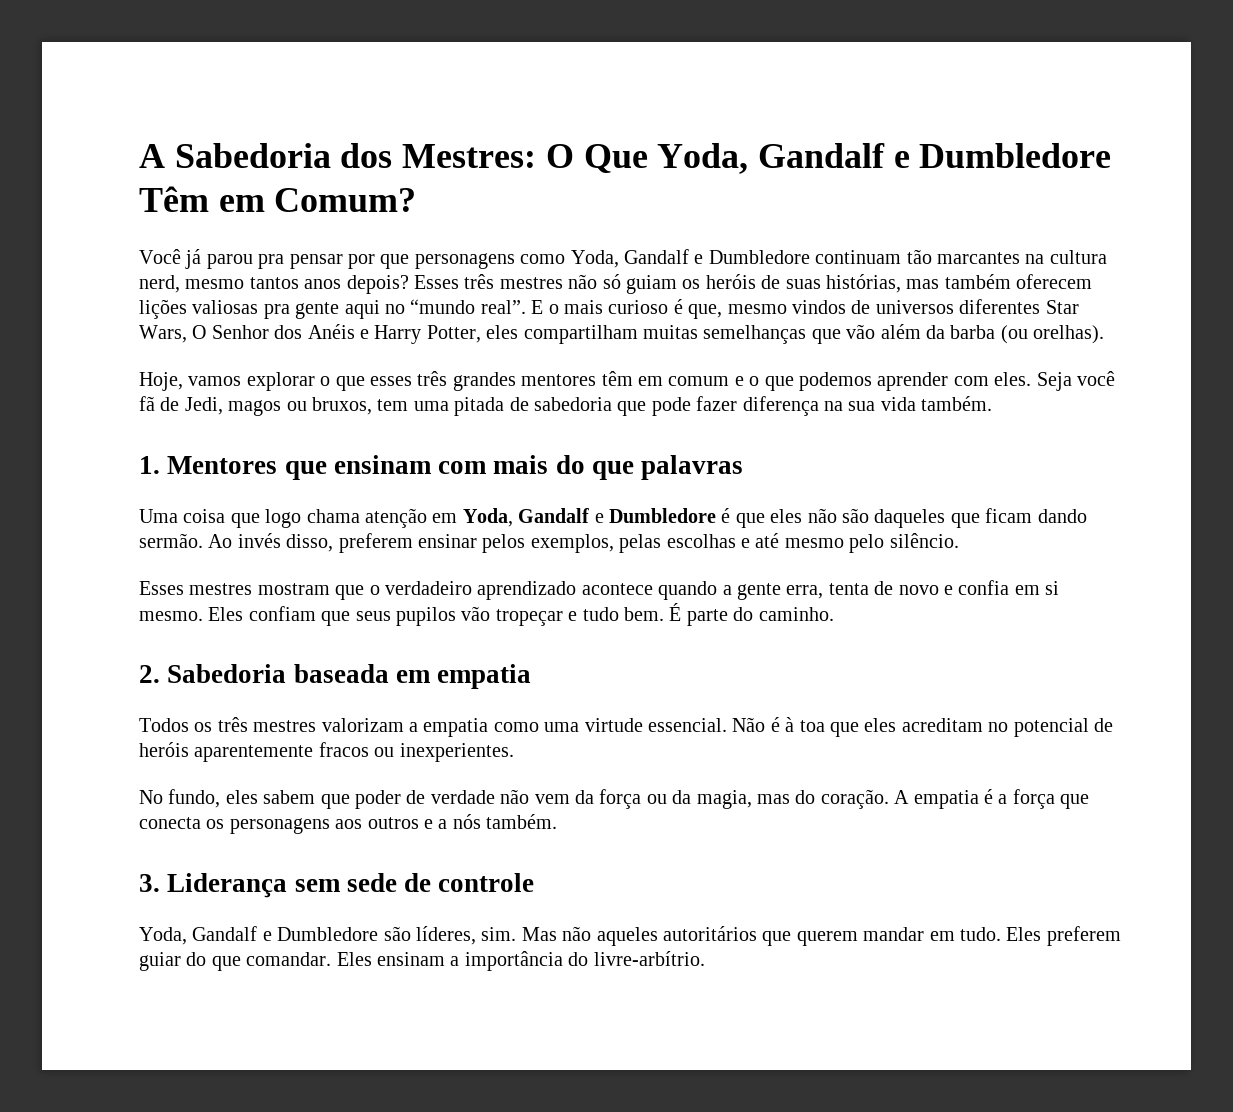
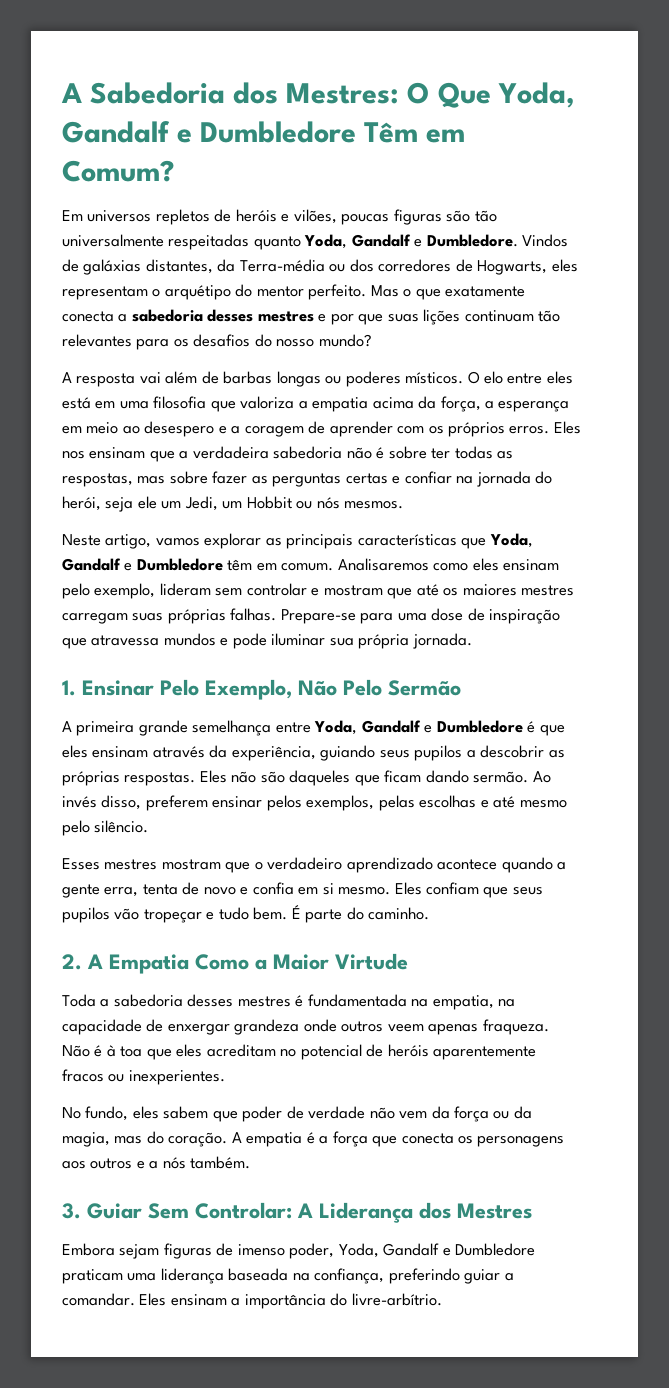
- Você já parou pra pensar por que personagens como Yoda, Gandalf e Dumbledore continuam tão marcantes na cultura nerd, mesmo tantos anos depois? Esses três mestres não só guiam os heróis de suas histórias, mas também oferecem lições valiosas pra gente aqui no “mundo real”. E o mais curioso é que, mesmo vindos de universos diferentes Star Wars, O Senhor dos Anéis e Harry Potter, eles compartilham muitas semelhanças que vão além da barba (ou orelhas).
- Hoje, vamos explorar o que esses três grandes mentores têm em comum e o que podemos aprender com eles. Seja você fã de Jedi, magos ou bruxos, tem uma pitada de sabedoria que pode fazer diferença na sua vida também.
- 1. Mentores que ensinam com mais do que palavras
- Uma coisa que logo chama atenção em Yoda, Gandalf e Dumbledore é que eles não são daqueles que ficam dando sermão.
+ Em universos repletos de heróis e vilões, poucas figuras são tão universalmente respeitadas quanto Yoda, Gandalf e Dumbledore. Vindos de galáxias distantes, da Terra-média ou dos corredores de Hogwarts, eles representam o arquétipo do mentor perfeito. Mas o que exatamente conecta a sabedoria desses mestres e por que suas lições continuam tão relevantes para os desafios do nosso mundo?
+ A resposta vai além de barbas longas ou poderes místicos. O elo entre eles está em uma filosofia que valoriza a empatia acima da força, a esperança em meio ao desespero e a coragem de aprender com os próprios erros. Eles nos ensinam que a verdadeira sabedoria não é sobre ter todas as respostas, mas sobre fazer as perguntas certas e confiar na jornada do herói, seja ele um Jedi, um Hobbit ou nós mesmos.
+ Neste artigo, vamos explorar as principais características que Yoda, Gandalf e Dumbledore têm em comum. Analisaremos como eles ensinam pelo exemplo, lideram sem controlar e mostram que até os maiores mestres carregam suas próprias falhas. Prepare-se para uma dose de inspiração que atravessa mundos e pode iluminar sua própria jornada.
+ 1. Ensinar Pelo Exemplo, Não Pelo Sermão
+ A primeira grande semelhança entre Yoda, Gandalf e Dumbledore é que eles ensinam através da experiência, guiando seus pupilos a descobrir as próprias respostas. Eles não são daqueles que ficam dando sermão.
- 2. Sabedoria baseada em empatia
- Todos os três mestres valorizam a empatia como uma virtude essencial.
+ 2. A Empatia Como a Maior Virtude
+ Toda a sabedoria desses mestres é fundamentada na empatia, na capacidade de enxergar grandeza onde outros veem apenas fraqueza.
- 3. Liderança sem sede de controle
- Yoda, Gandalf e Dumbledore são líderes, sim. Mas não aqueles autoritários que querem mandar em tudo. Eles preferem guiar do que comandar.
+ 3. Guiar Sem Controlar: A Liderança dos Mestres
+ Embora sejam figuras de imenso poder, Yoda, Gandalf e Dumbledore praticam uma liderança baseada na confiança, preferindo guiar a comandar.

